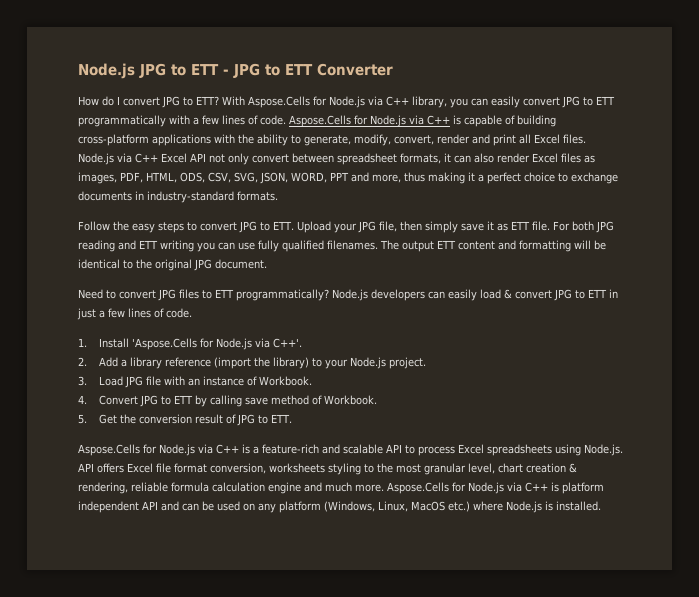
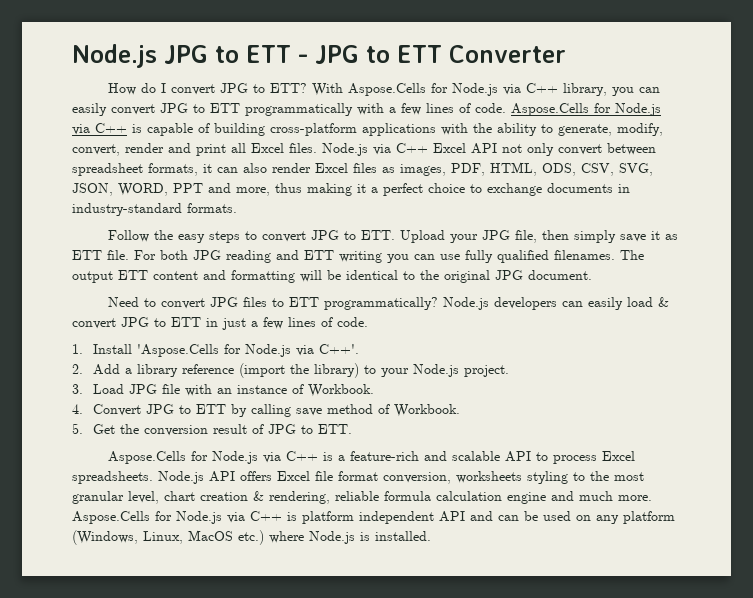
- Aspose.Cells for Node.js via C++ is a feature-rich and scalable API to process Excel spreadsheets using Node.js. API offers Excel file format conversion, worksheets styling to the most granular level, chart creation & rendering, reliable formula calculation engine and much more.
+ Aspose.Cells for Node.js via C++ is a feature-rich and scalable API to process Excel spreadsheets. Node.js API offers Excel file format conversion, worksheets styling to the most granular level, chart creation & rendering, reliable formula calculation engine and much more.

